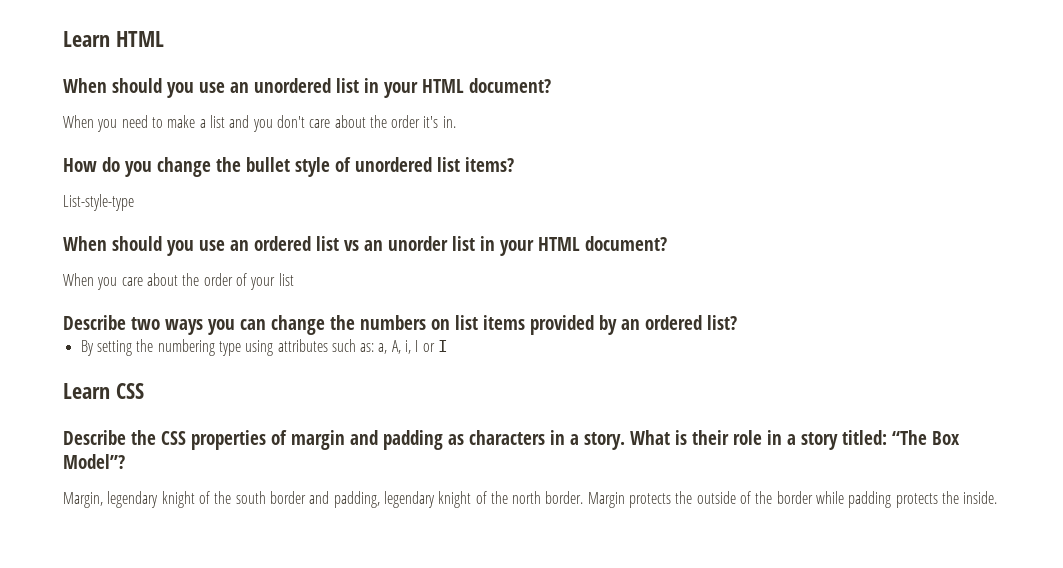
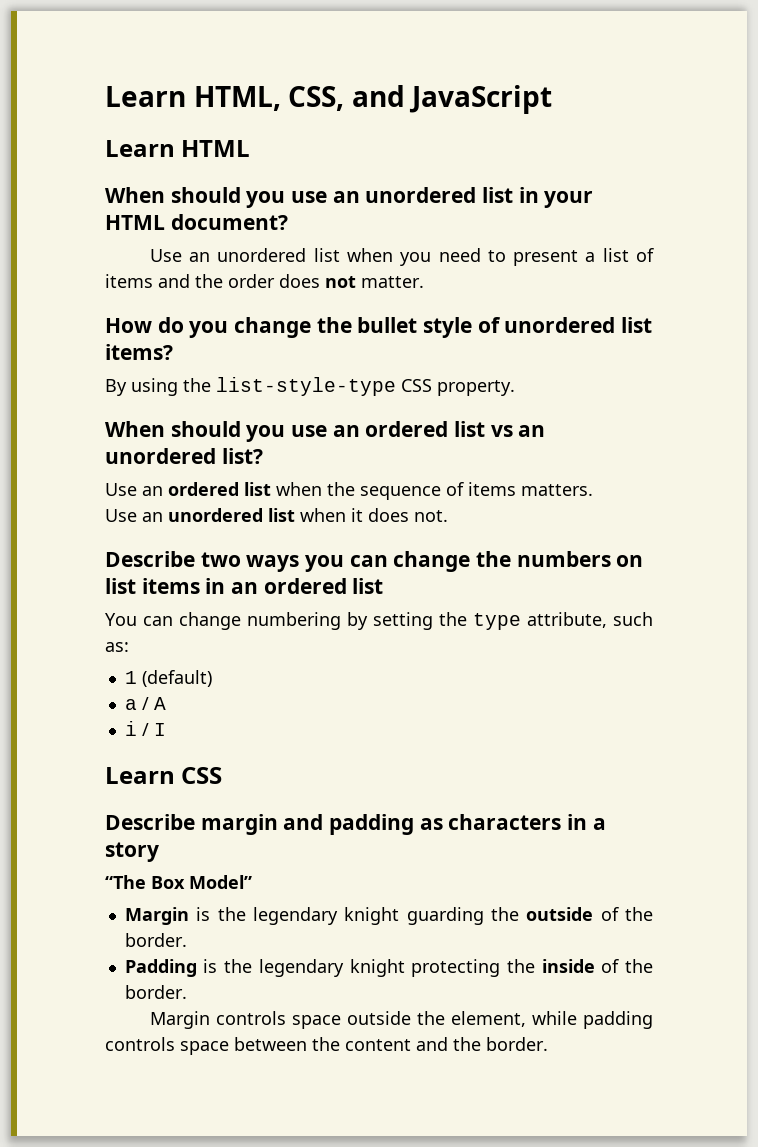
+ Learn HTML, CSS, and JavaScript
- When you need to make a list and you don't care about the order it's in.
+ Use an unordered list when you need to present a list of items and the order does not matter.
- List-style-type
+ By using the list-style-type CSS property.
- When should you use an ordered list vs an unorder list in your HTML document?
- When you care about the order of your list
+ When should you use an ordered list vs an unordered list?
+ Use an ordered list when the sequence of items matters.
+ Use an unordered list when it does not.
- Describe two ways you can change the numbers on list items provided by an ordered list?
- By setting the numbering type using attributes such as: a, A, i, I or I
+ Describe two ways you can change the numbers on list items in an ordered list
+ You can change numbering by setting the type attribute, such as:
+ 1 (default)
+ a / A
+ i / I
- Describe the CSS properties of margin and padding as characters in a story. What is their role in a story titled: “The Box Model”?
- Margin, legendary knight of the south border and padding, legendary knight of the north border. Margin protects the outside of the border while padding protects the inside.
+ Describe margin and padding as characters in a story
+ “The Box Model”
+ Margin is the legendary knight guarding the outside of the border.
+ Padding is the legendary knight protecting the inside of the border.
+ Margin controls space outside the element, while padding controls space between the content and the border.

